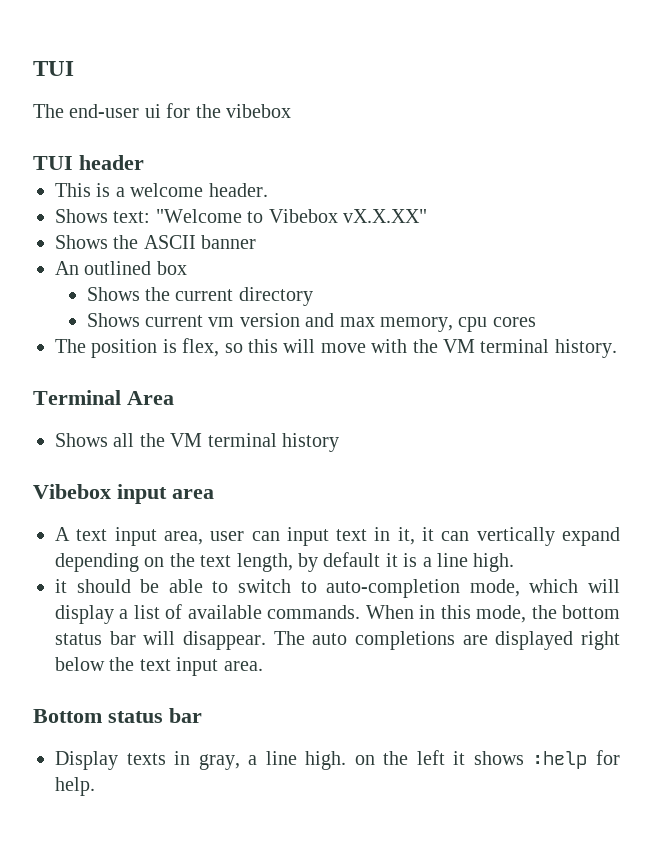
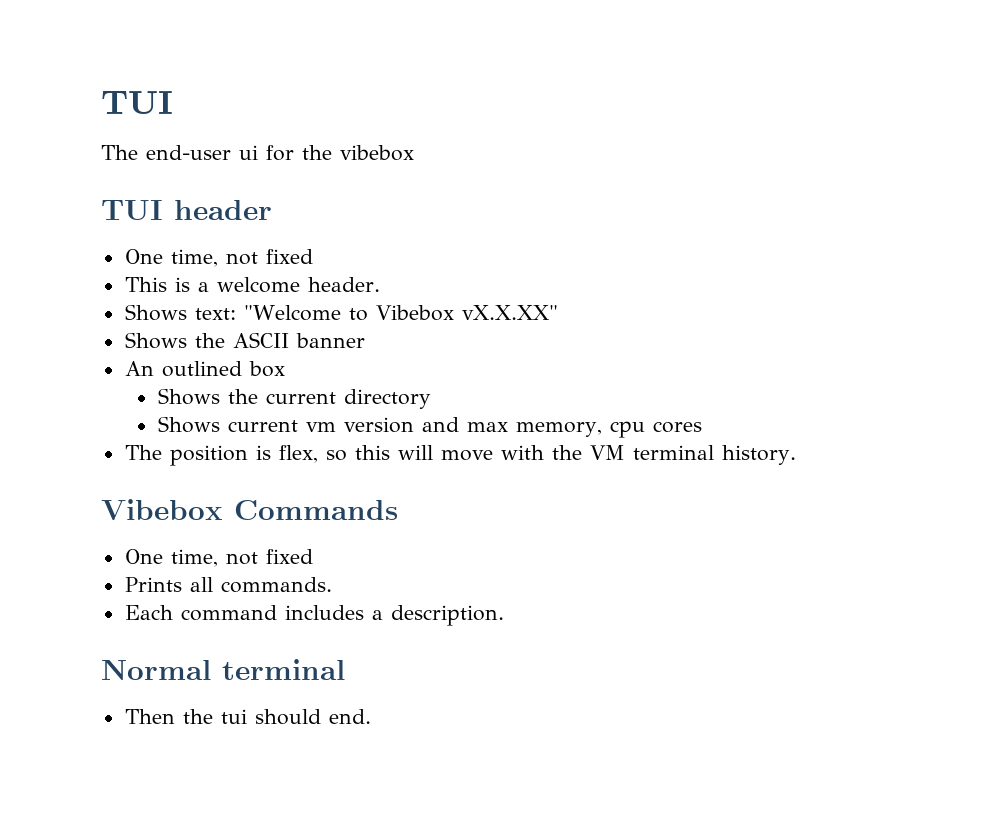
  TUI header
+ One time, not fixed
- Terminal Area
- Shows all the VM terminal history
- Vibebox input area
- A text input area, user can input text in it, it can vertically expand depending on the text length, by default it is a line high.
- it should be able to switch to auto-completion mode, which will display a list of available commands. When in this mode, the bottom status bar will disappear. The auto completions are displayed right below the text input area.
- Bottom status bar
- Display texts in gray, a line high. on the left it shows :help for help.
+ Vibebox Commands
+ One time, not fixed
+ Prints all commands.
+ Each command includes a description.
+ Normal terminal
+ Then the tui should end.

